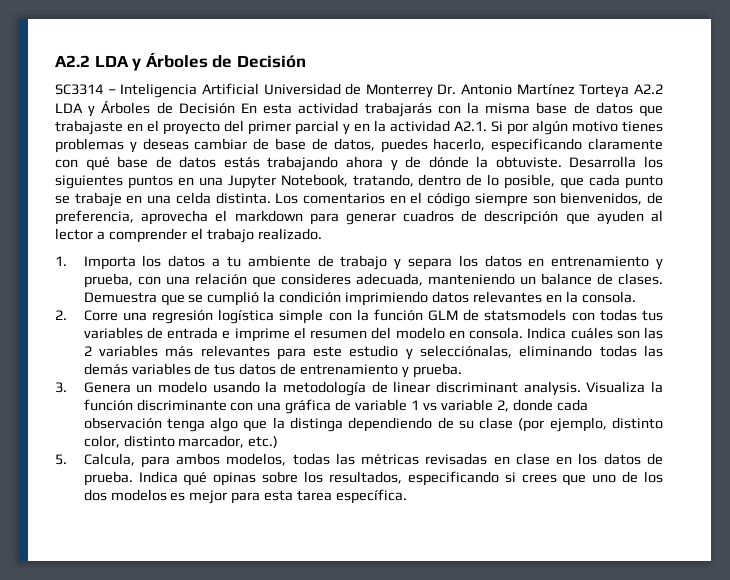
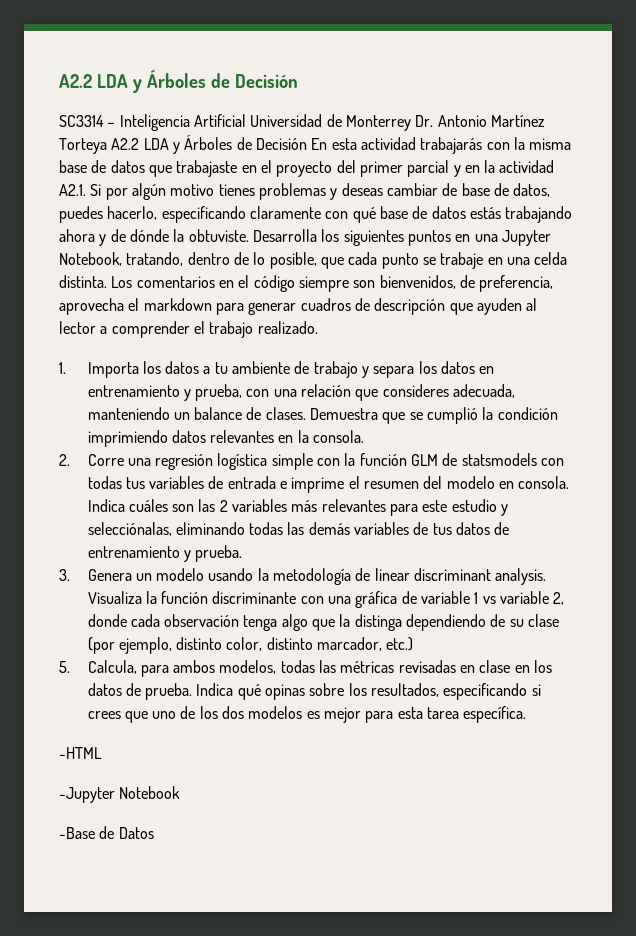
+ -HTML
+ -Jupyter Notebook
+ -Base de Datos

